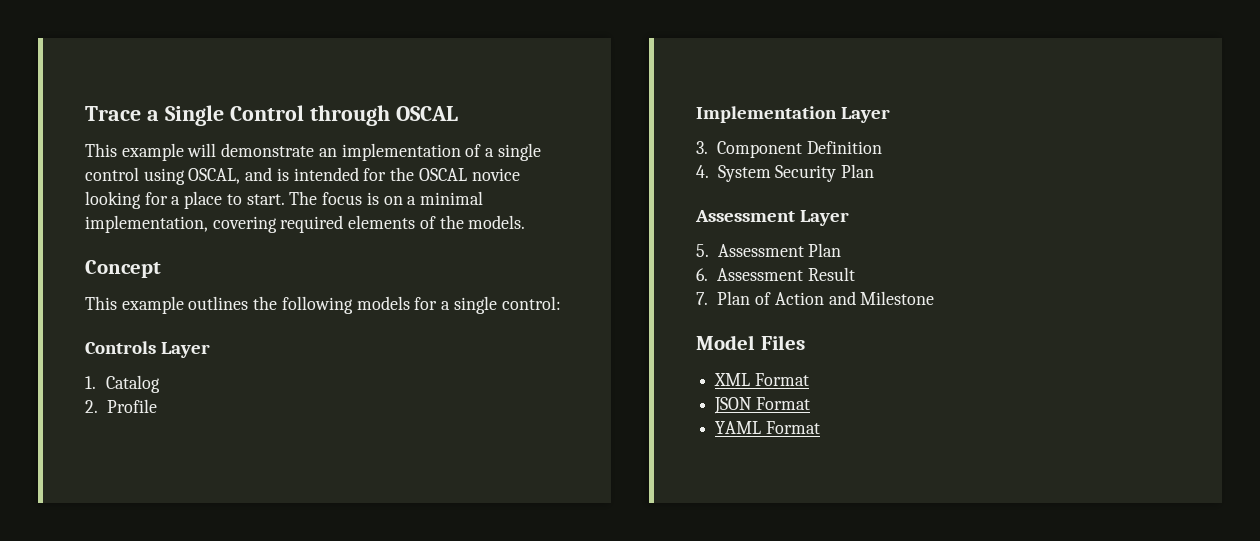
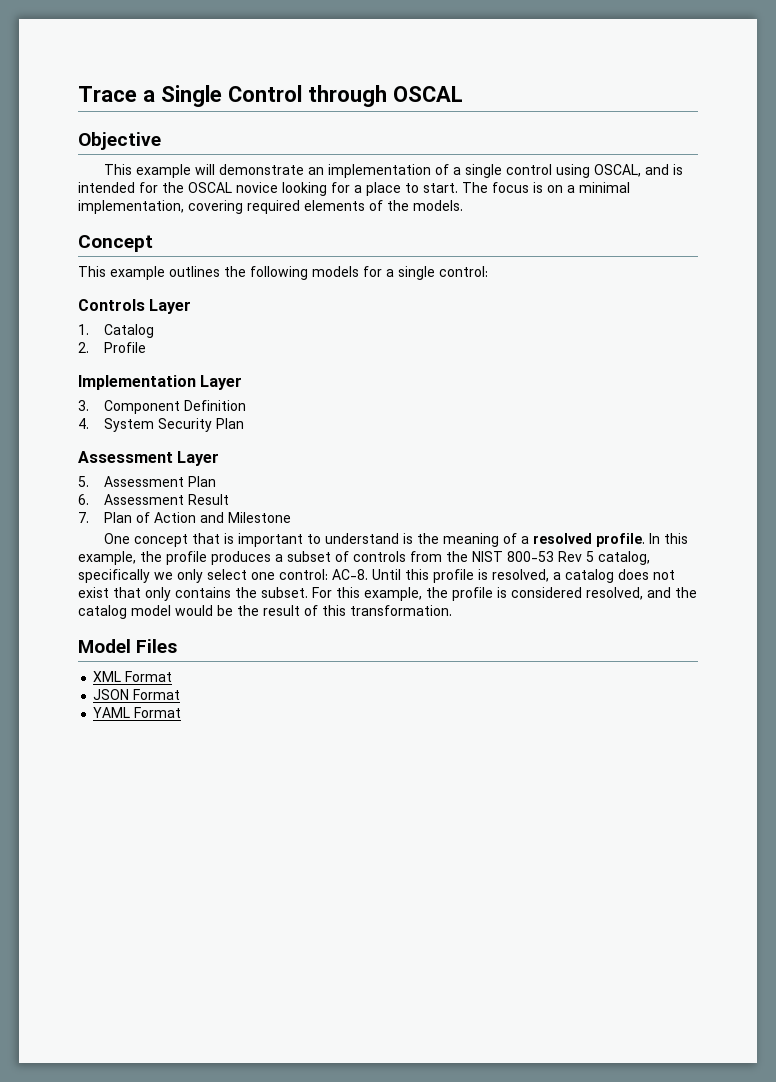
+ Objective
+ One concept that is important to understand is the meaning of a resolved profile. In this example, the profile produces a subset of controls from the NIST 800-53 Rev 5 catalog, specifically we only select one control: AC-8. Until this profile is resolved, a catalog does not exist that only contains the subset. For this example, the profile is considered resolved, and the catalog model would be the result of this transformation.

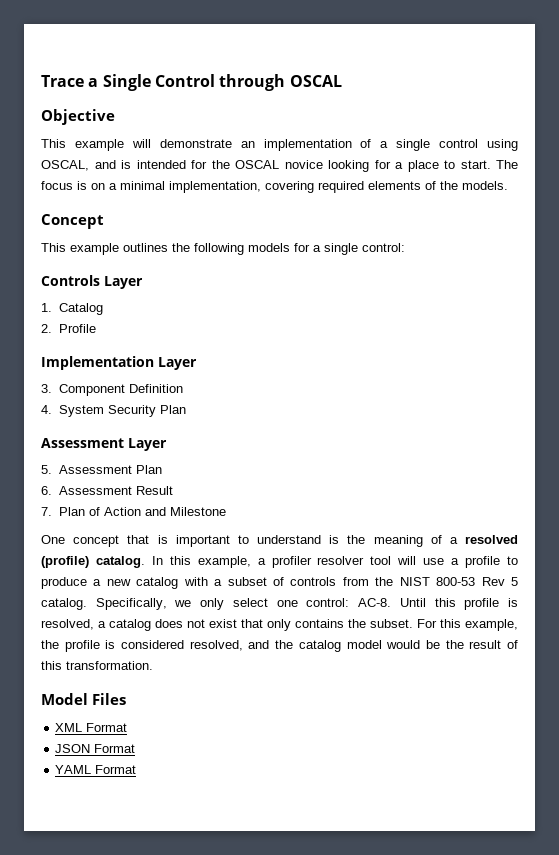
- One concept that is important to understand is the meaning of a resolved profile.
+ One concept that is important to understand is the meaning of a resolved (profile) catalog.
- In this example, the profile produces a subset of controls from the NIST 800-53 Rev 5 catalog, specifically we only select one control: AC-8.
+ In this example, a profiler resolver tool will use a profile to produce a new catalog with a subset of controls from the NIST 800-53 Rev 5 catalog. Specifically, we only select one control: AC-8.

